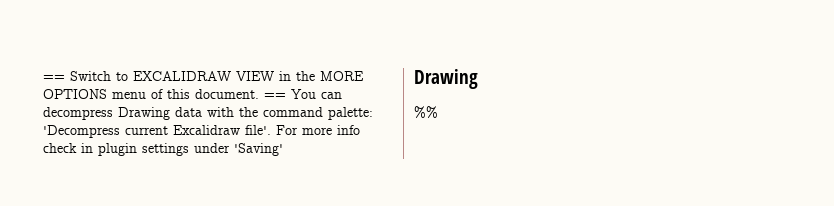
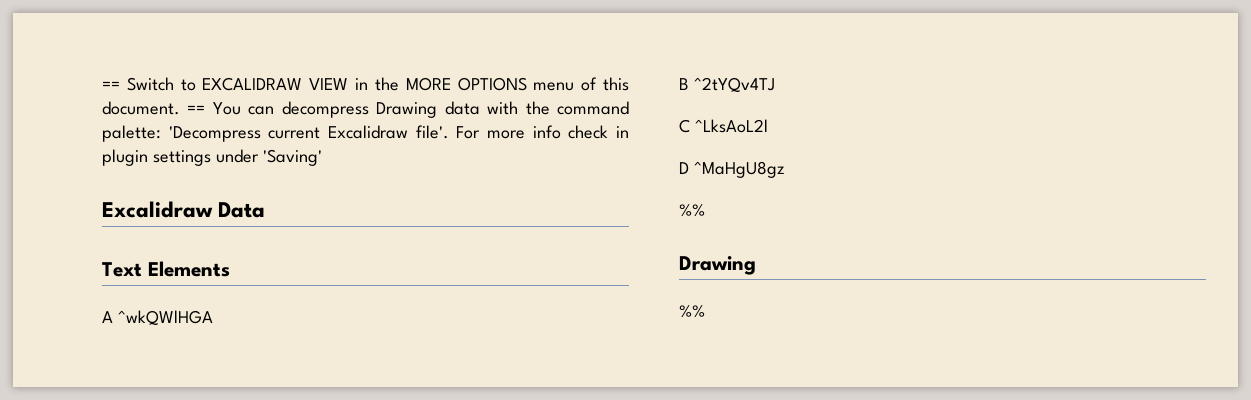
+ Excalidraw Data
+ Text Elements
+ A ^wkQWlHGA
+ B ^2tYQv4TJ
+ C ^LksAoL2l
+ D ^MaHgU8gz
+ %%

